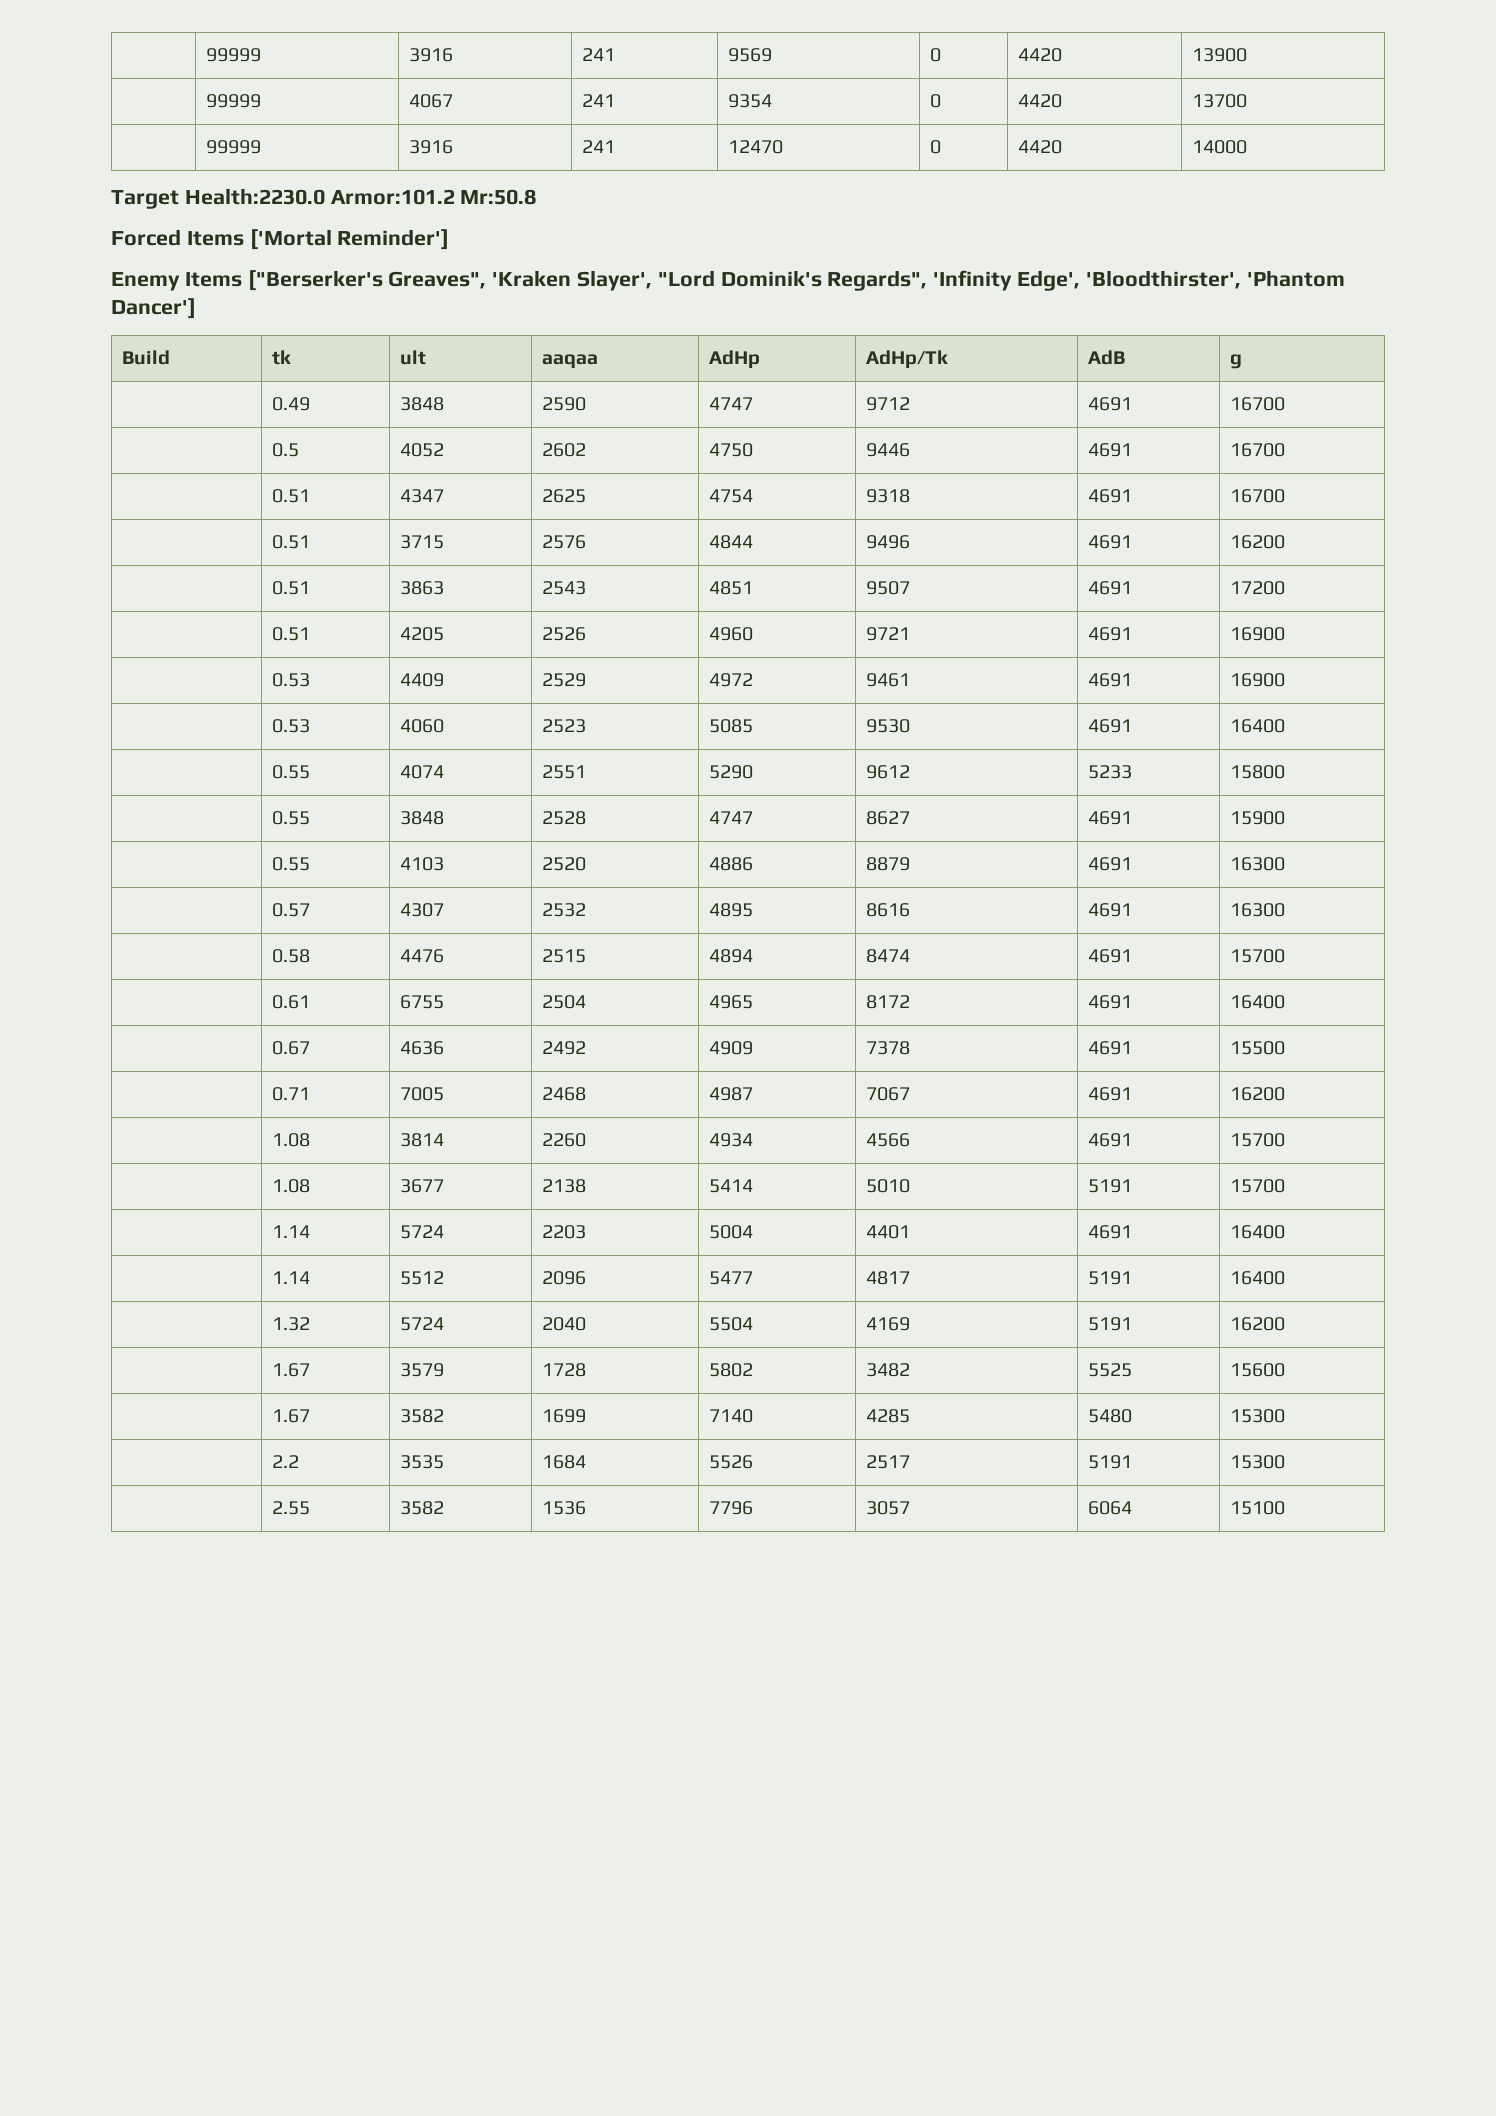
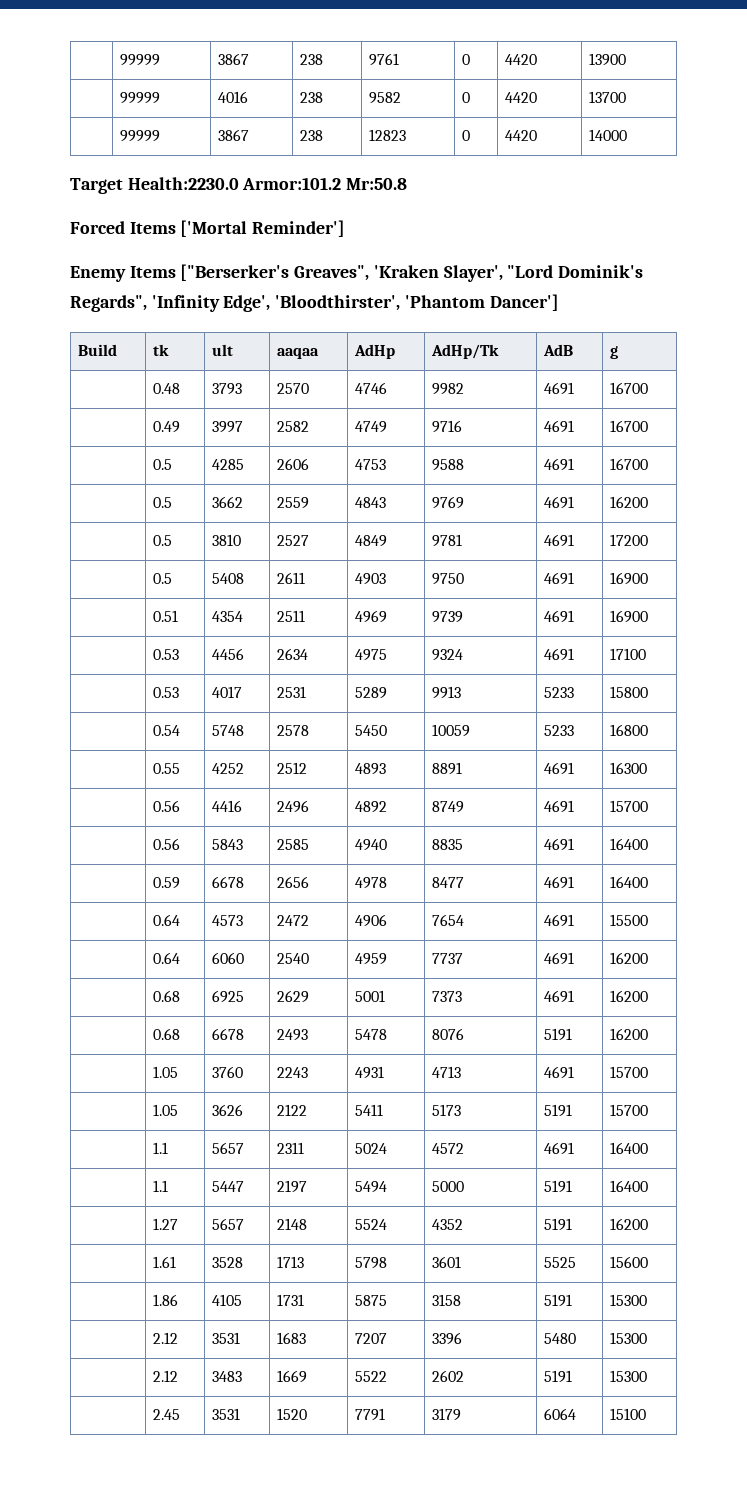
- | 99999 | 3916 | 241 | 9569 | 0 | 4420 | 13900
+ | 99999 | 3867 | 238 | 9761 | 0 | 4420 | 13900
- | 99999 | 4067 | 241 | 9354 | 0 | 4420 | 13700
+ | 99999 | 4016 | 238 | 9582 | 0 | 4420 | 13700
- | 99999 | 3916 | 241 | 12470 | 0 | 4420 | 14000
+ | 99999 | 3867 | 238 | 12823 | 0 | 4420 | 14000
- | 0.49 | 3848 | 2590 | 4747 | 9712 | 4691 | 16700
- | 0.5 | 4052 | 2602 | 4750 | 9446 | 4691 | 16700
- | 0.51 | 4347 | 2625 | 4754 | 9318 | 4691 | 16700
- | 0.51 | 3715 | 2576 | 4844 | 9496 | 4691 | 16200
- | 0.51 | 3863 | 2543 | 4851 | 9507 | 4691 | 17200
- | 0.51 | 4205 | 2526 | 4960 | 9721 | 4691 | 16900
- | 0.53 | 4409 | 2529 | 4972 | 9461 | 4691 | 16900
- | 0.53 | 4060 | 2523 | 5085 | 9530 | 4691 | 16400
- | 0.55 | 4074 | 2551 | 5290 | 9612 | 5233 | 15800
- | 0.55 | 3848 | 2528 | 4747 | 8627 | 4691 | 15900
- | 0.55 | 4103 | 2520 | 4886 | 8879 | 4691 | 16300
- | 0.57 | 4307 | 2532 | 4895 | 8616 | 4691 | 16300
- | 0.58 | 4476 | 2515 | 4894 | 8474 | 4691 | 15700
- | 0.61 | 6755 | 2504 | 4965 | 8172 | 4691 | 16400
- | 0.67 | 4636 | 2492 | 4909 | 7378 | 4691 | 15500
- | 0.71 | 7005 | 2468 | 4987 | 7067 | 4691 | 16200
- | 1.08 | 3814 | 2260 | 4934 | 4566 | 4691 | 15700
- | 1.08 | 3677 | 2138 | 5414 | 5010 | 5191 | 15700
- | 1.14 | 5724 | 2203 | 5004 | 4401 | 4691 | 16400
- | 1.14 | 5512 | 2096 | 5477 | 4817 | 5191 | 16400
- | 1.32 | 5724 | 2040 | 5504 | 4169 | 5191 | 16200
- | 1.67 | 3579 | 1728 | 5802 | 3482 | 5525 | 15600
- | 1.67 | 3582 | 1699 | 7140 | 4285 | 5480 | 15300
- | 2.2 | 3535 | 1684 | 5526 | 2517 | 5191 | 15300
- | 2.55 | 3582 | 1536 | 7796 | 3057 | 6064 | 15100
+ | 0.48 | 3793 | 2570 | 4746 | 9982 | 4691 | 16700
+ | 0.49 | 3997 | 2582 | 4749 | 9716 | 4691 | 16700
+ | 0.5 | 4285 | 2606 | 4753 | 9588 | 4691 | 16700
+ | 0.5 | 3662 | 2559 | 4843 | 9769 | 4691 | 16200
+ | 0.5 | 3810 | 2527 | 4849 | 9781 | 4691 | 17200
+ | 0.5 | 5408 | 2611 | 4903 | 9750 | 4691 | 16900
+ | 0.51 | 4354 | 2511 | 4969 | 9739 | 4691 | 16900
+ | 0.53 | 4456 | 2634 | 4975 | 9324 | 4691 | 17100
+ | 0.53 | 4017 | 2531 | 5289 | 9913 | 5233 | 15800
+ | 0.54 | 5748 | 2578 | 5450 | 10059 | 5233 | 16800
+ | 0.55 | 4252 | 2512 | 4893 | 8891 | 4691 | 16300
+ | 0.56 | 4416 | 2496 | 4892 | 8749 | 4691 | 15700
+ | 0.56 | 5843 | 2585 | 4940 | 8835 | 4691 | 16400
+ | 0.59 | 6678 | 2656 | 4978 | 8477 | 4691 | 16400
+ | 0.64 | 4573 | 2472 | 4906 | 7654 | 4691 | 15500
+ | 0.64 | 6060 | 2540 | 4959 | 7737 | 4691 | 16200
+ | 0.68 | 6925 | 2629 | 5001 | 7373 | 4691 | 16200
+ | 0.68 | 6678 | 2493 | 5478 | 8076 | 5191 | 16200
+ | 1.05 | 3760 | 2243 | 4931 | 4713 | 4691 | 15700
+ | 1.05 | 3626 | 2122 | 5411 | 5173 | 5191 | 15700
+ | 1.1 | 5657 | 2311 | 5024 | 4572 | 4691 | 16400
+ | 1.1 | 5447 | 2197 | 5494 | 5000 | 5191 | 16400
+ | 1.27 | 5657 | 2148 | 5524 | 4352 | 5191 | 16200
+ | 1.61 | 3528 | 1713 | 5798 | 3601 | 5525 | 15600
+ | 1.86 | 4105 | 1731 | 5875 | 3158 | 5191 | 15300
+ | 2.12 | 3531 | 1683 | 7207 | 3396 | 5480 | 15300
+ | 2.12 | 3483 | 1669 | 5522 | 2602 | 5191 | 15300
+ | 2.45 | 3531 | 1520 | 7791 | 3179 | 6064 | 15100

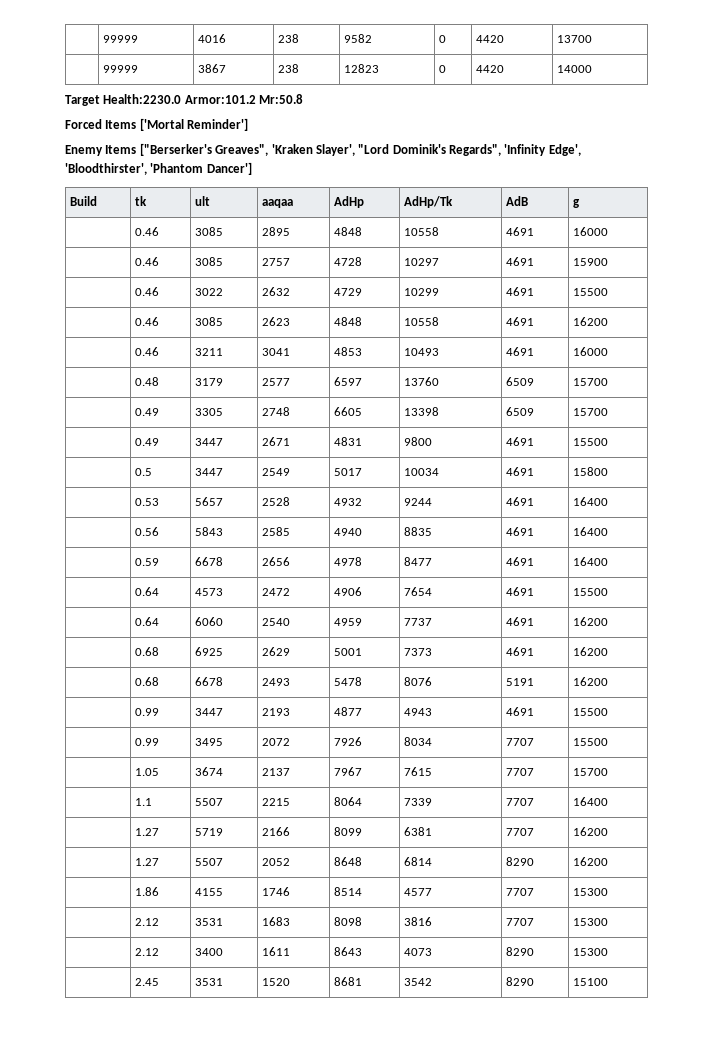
- | 99999 | 3867 | 238 | 9761 | 0 | 4420 | 13900
- | 0.48 | 3793 | 2570 | 4746 | 9982 | 4691 | 16700
- | 0.49 | 3997 | 2582 | 4749 | 9716 | 4691 | 16700
- | 0.5 | 4285 | 2606 | 4753 | 9588 | 4691 | 16700
- | 0.5 | 3662 | 2559 | 4843 | 9769 | 4691 | 16200
- | 0.5 | 3810 | 2527 | 4849 | 9781 | 4691 | 17200
- | 0.5 | 5408 | 2611 | 4903 | 9750 | 4691 | 16900
- | 0.51 | 4354 | 2511 | 4969 | 9739 | 4691 | 16900
- | 0.53 | 4456 | 2634 | 4975 | 9324 | 4691 | 17100
- | 0.53 | 4017 | 2531 | 5289 | 9913 | 5233 | 15800
- | 0.54 | 5748 | 2578 | 5450 | 10059 | 5233 | 16800
- | 0.55 | 4252 | 2512 | 4893 | 8891 | 4691 | 16300
- | 0.56 | 4416 | 2496 | 4892 | 8749 | 4691 | 15700
+ | 0.46 | 3085 | 2895 | 4848 | 10558 | 4691 | 16000
+ | 0.46 | 3085 | 2757 | 4728 | 10297 | 4691 | 15900
+ | 0.46 | 3022 | 2632 | 4729 | 10299 | 4691 | 15500
+ | 0.46 | 3085 | 2623 | 4848 | 10558 | 4691 | 16200
+ | 0.46 | 3211 | 3041 | 4853 | 10493 | 4691 | 16000
+ | 0.48 | 3179 | 2577 | 6597 | 13760 | 6509 | 15700
+ | 0.49 | 3305 | 2748 | 6605 | 13398 | 6509 | 15700
+ | 0.49 | 3447 | 2671 | 4831 | 9800 | 4691 | 15500
+ | 0.5 | 3447 | 2549 | 5017 | 10034 | 4691 | 15800
+ | 0.53 | 5657 | 2528 | 4932 | 9244 | 4691 | 16400
- | 1.05 | 3760 | 2243 | 4931 | 4713 | 4691 | 15700
- | 1.05 | 3626 | 2122 | 5411 | 5173 | 5191 | 15700
- | 1.1 | 5657 | 2311 | 5024 | 4572 | 4691 | 16400
- | 1.1 | 5447 | 2197 | 5494 | 5000 | 5191 | 16400
- | 1.27 | 5657 | 2148 | 5524 | 4352 | 5191 | 16200
- | 1.61 | 3528 | 1713 | 5798 | 3601 | 5525 | 15600
- | 1.86 | 4105 | 1731 | 5875 | 3158 | 5191 | 15300
+ | 0.99 | 3447 | 2193 | 4877 | 4943 | 4691 | 15500
+ | 0.99 | 3495 | 2072 | 7926 | 8034 | 7707 | 15500
+ | 1.05 | 3674 | 2137 | 7967 | 7615 | 7707 | 15700
+ | 1.1 | 5507 | 2215 | 8064 | 7339 | 7707 | 16400
+ | 1.27 | 5719 | 2166 | 8099 | 6381 | 7707 | 16200
+ | 1.27 | 5507 | 2052 | 8648 | 6814 | 8290 | 16200
+ | 1.86 | 4155 | 1746 | 8514 | 4577 | 7707 | 15300
- | 2.12 | 3531 | 1683 | 7207 | 3396 | 5480 | 15300
- | 2.12 | 3483 | 1669 | 5522 | 2602 | 5191 | 15300
+ | 2.12 | 3531 | 1683 | 8098 | 3816 | 7707 | 15300
+ | 2.12 | 3400 | 1611 | 8643 | 4073 | 8290 | 15300
- | 2.45 | 3531 | 1520 | 7791 | 3179 | 6064 | 15100
+ | 2.45 | 3531 | 1520 | 8681 | 3542 | 8290 | 15100

